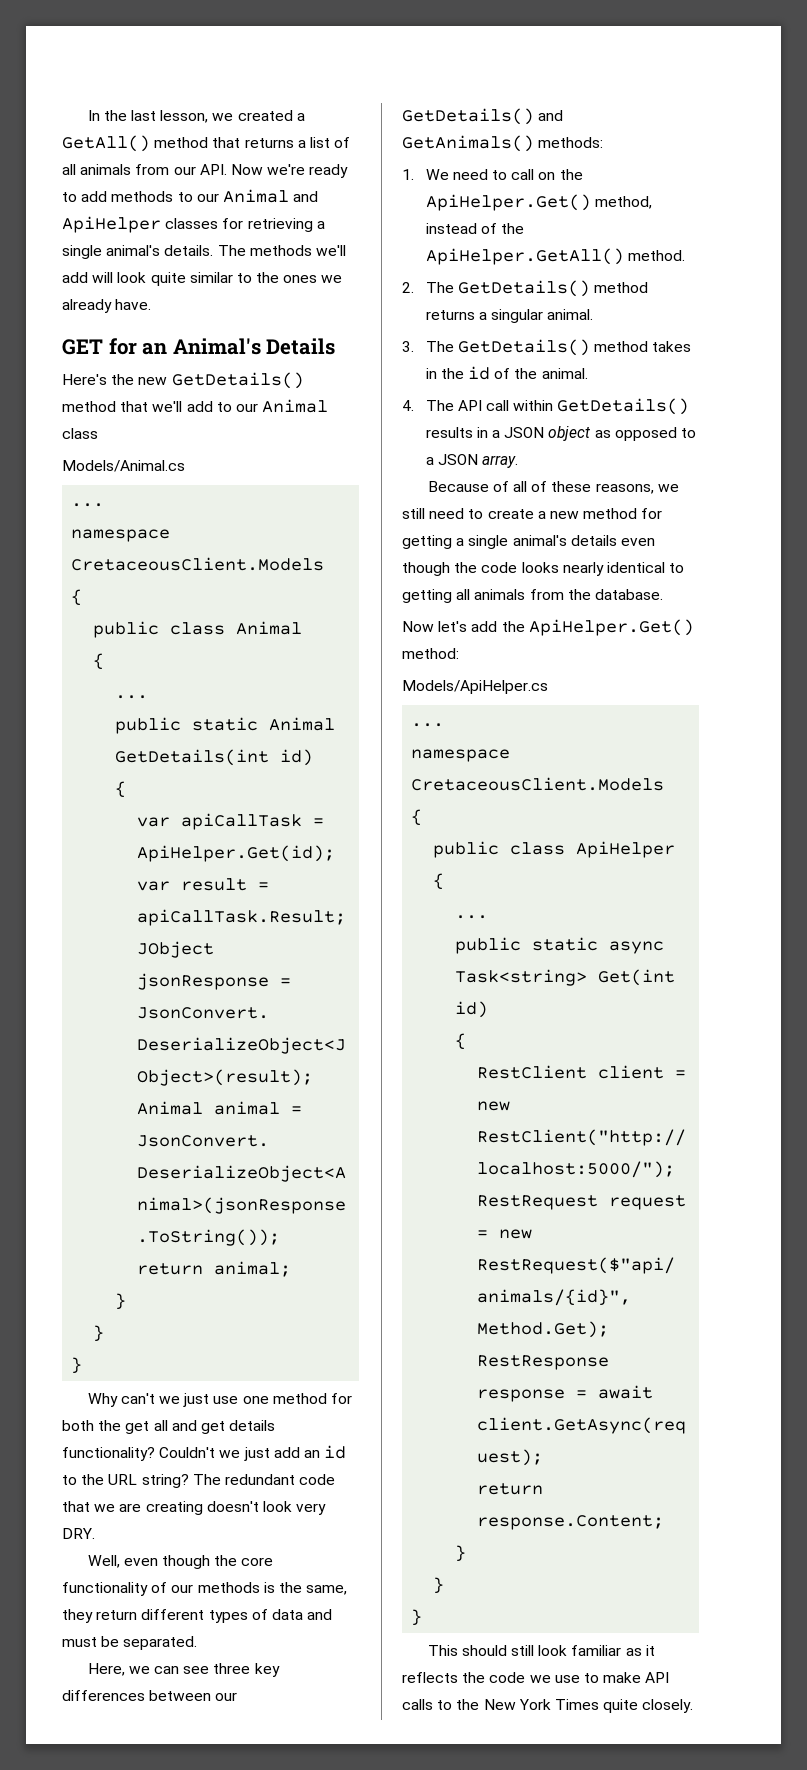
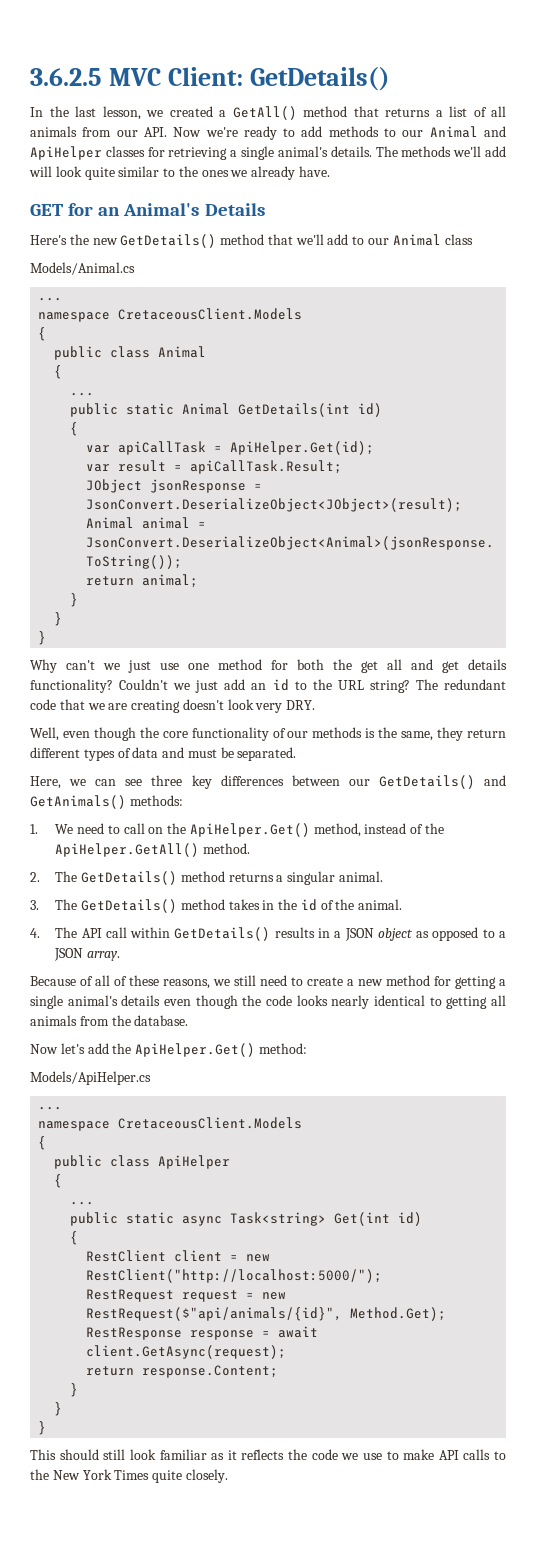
+ 3.6.2.5 MVC Client: GetDetails()

